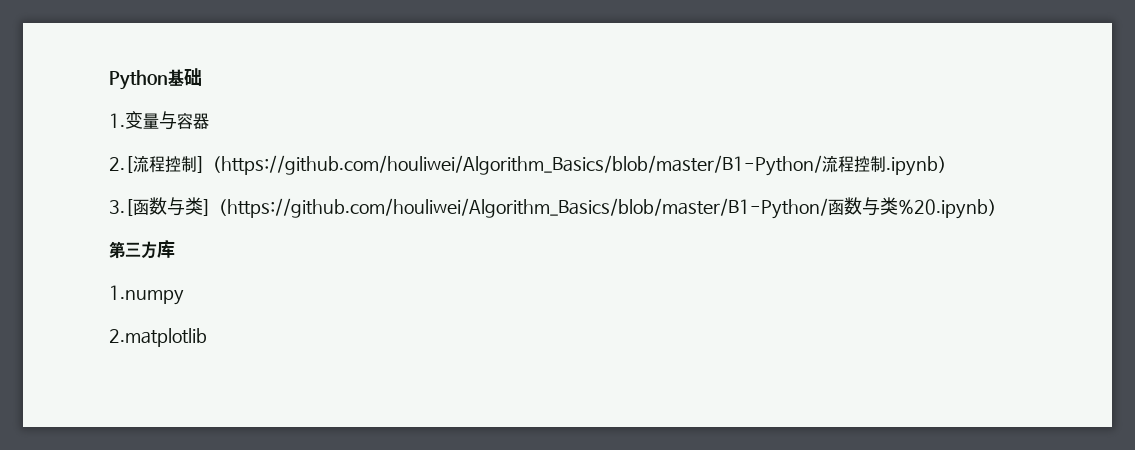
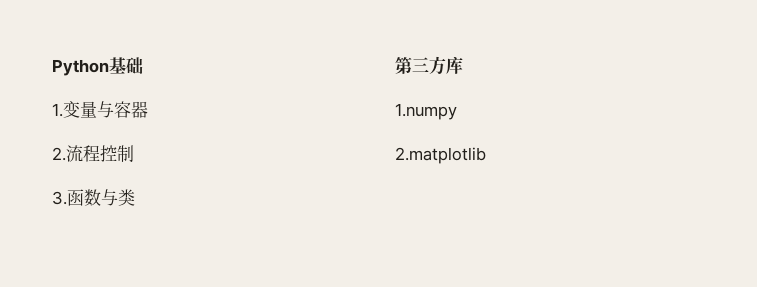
- 2.[流程控制]（https://github.com/houliwei/Algorithm_Basics/blob/master/B1-Python/流程控制.ipynb）
- 3.[函数与类]（https://github.com/houliwei/Algorithm_Basics/blob/master/B1-Python/函数与类%20.ipynb）
+ 2.流程控制
+ 3.函数与类

